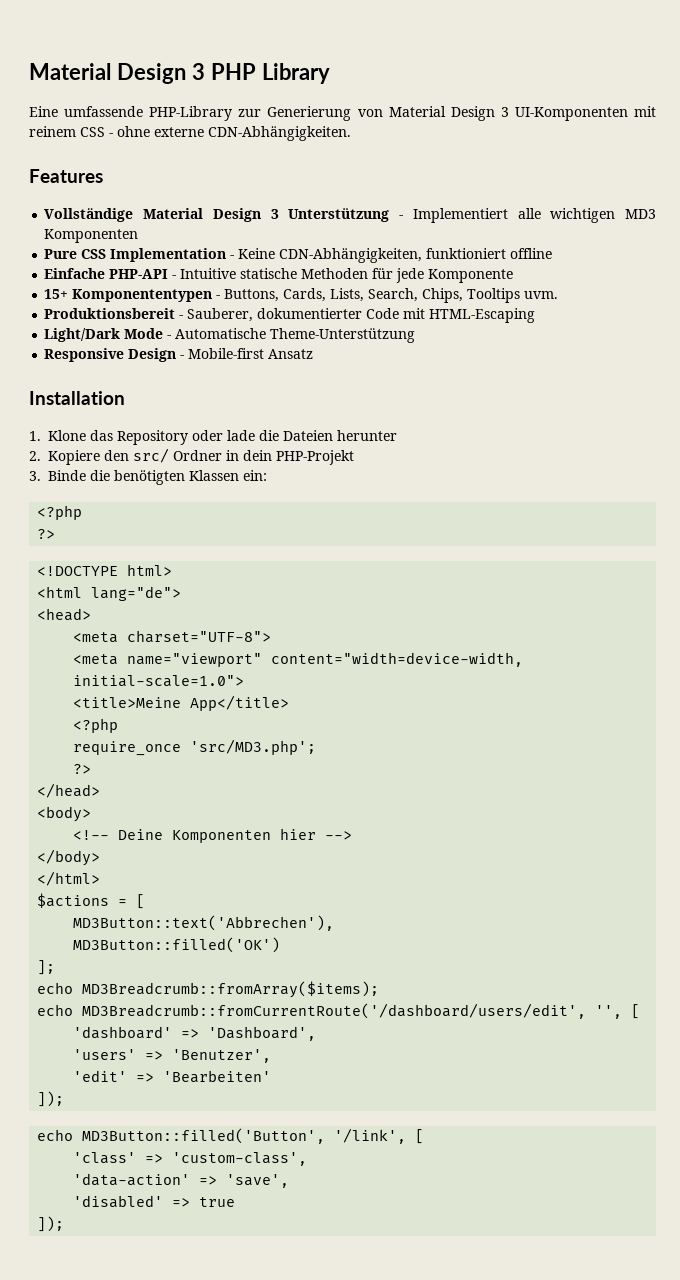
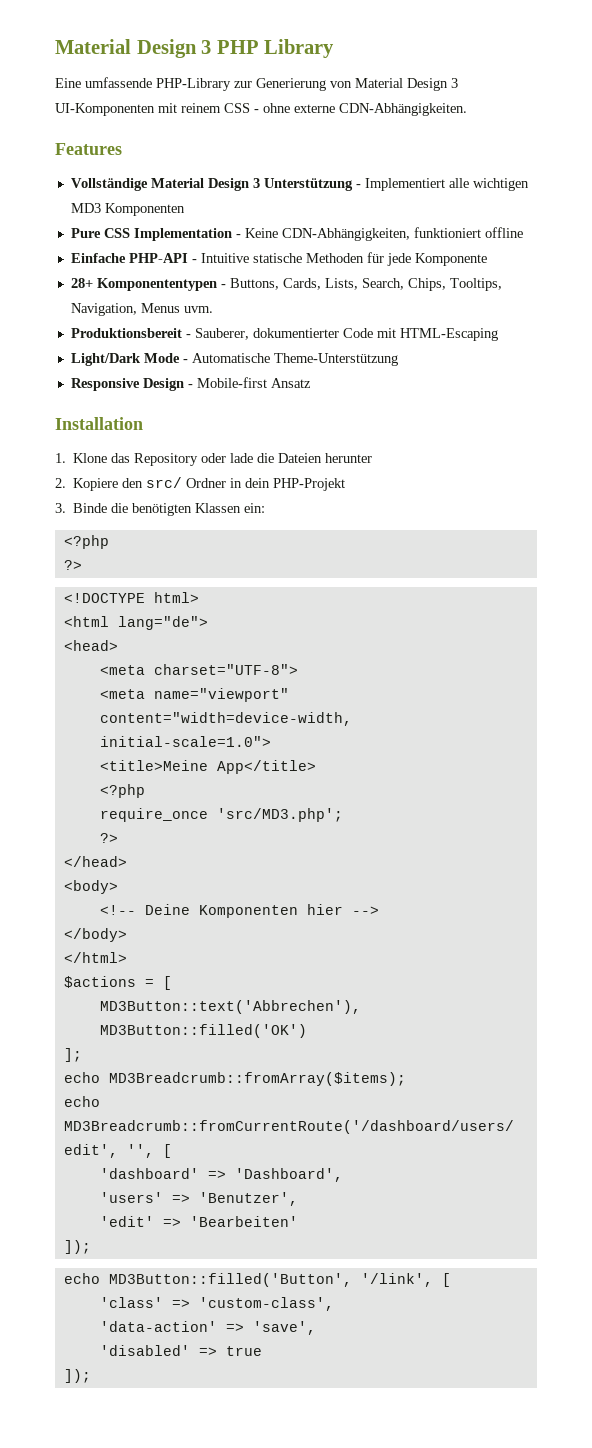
- 15+ Komponententypen - Buttons, Cards, Lists, Search, Chips, Tooltips uvm.
+ 28+ Komponententypen - Buttons, Cards, Lists, Search, Chips, Tooltips, Navigation, Menus uvm.

